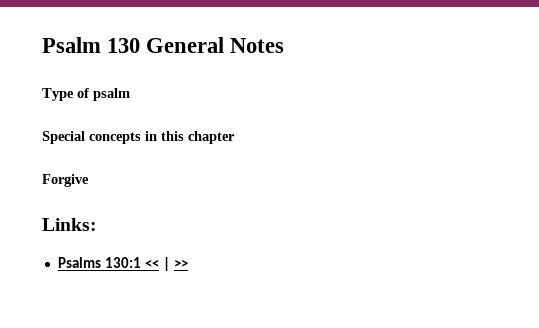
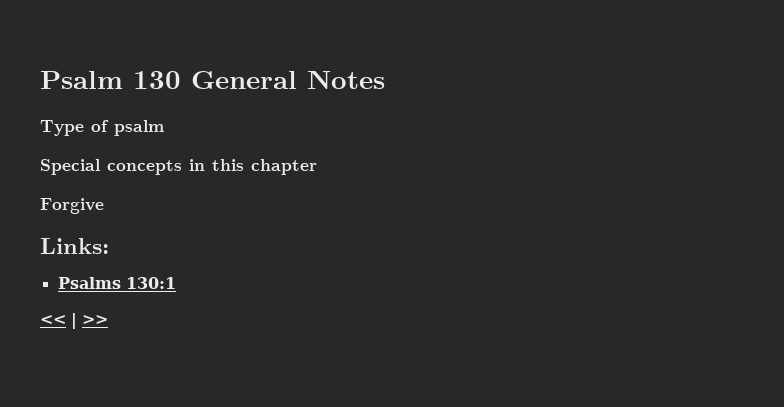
- Psalms 130:1 << | >>
+ Psalms 130:1
+ << | >>

